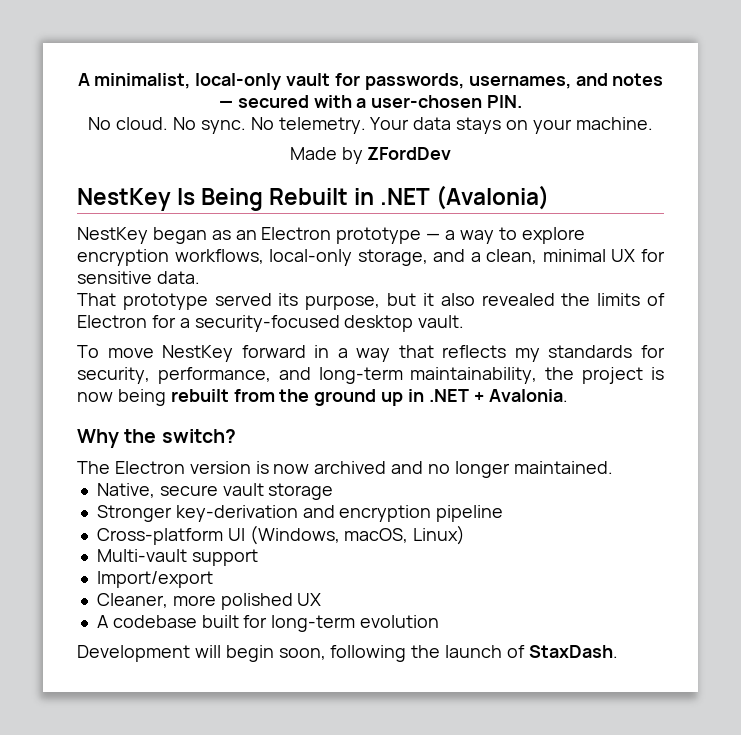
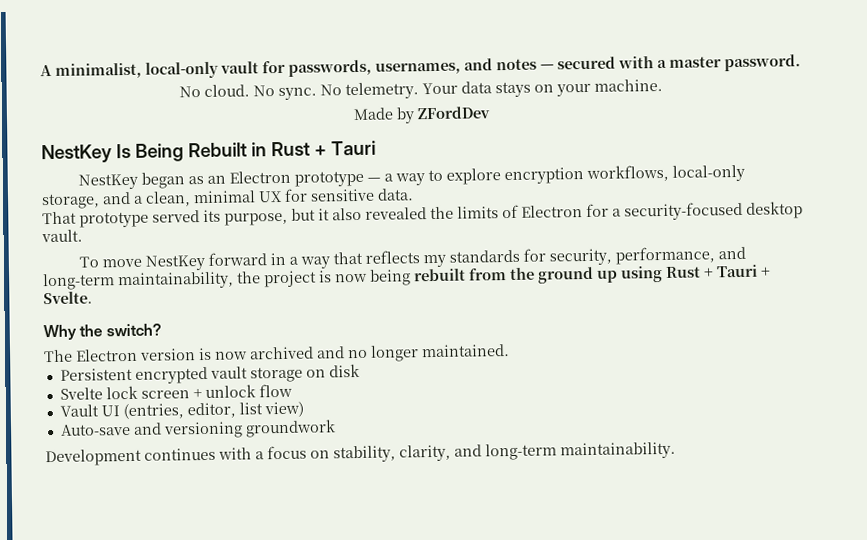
- A minimalist, local‑only vault for passwords, usernames, and notes — secured with a user‑chosen PIN.
+ A minimalist, local‑only vault for passwords, usernames, and notes — secured with a master password.
- NestKey Is Being Rebuilt in .NET (Avalonia)
+ NestKey Is Being Rebuilt in Rust + Tauri
- To move NestKey forward in a way that reflects my standards for security, performance, and long‑term maintainability, the project is now being rebuilt from the ground up in .NET + Avalonia.
+ To move NestKey forward in a way that reflects my standards for security, performance, and long‑term maintainability, the project is now being rebuilt from the ground up using Rust + Tauri + Svelte.
- Native, secure vault storage
- Stronger key‑derivation and encryption pipeline
- Cross‑platform UI (Windows, macOS, Linux)
- Multi‑vault support
- Import/export
- Cleaner, more polished UX
- A codebase built for long‑term evolution
- Development will begin soon, following the launch of StaxDash.
+ Persistent encrypted vault storage on disk
+ Svelte lock screen + unlock flow
+ Vault UI (entries, editor, list view)
+ Auto‑save and versioning groundwork
+ Development continues with a focus on stability, clarity, and long‑term maintainability.

